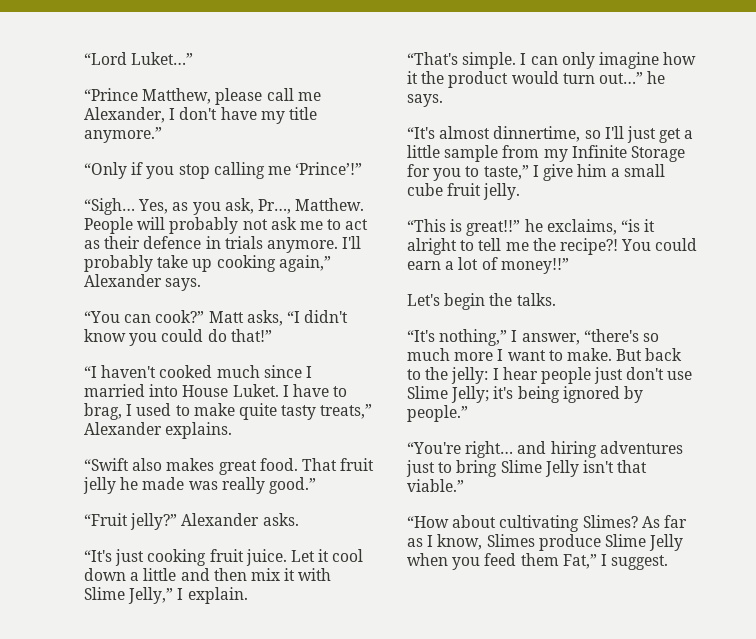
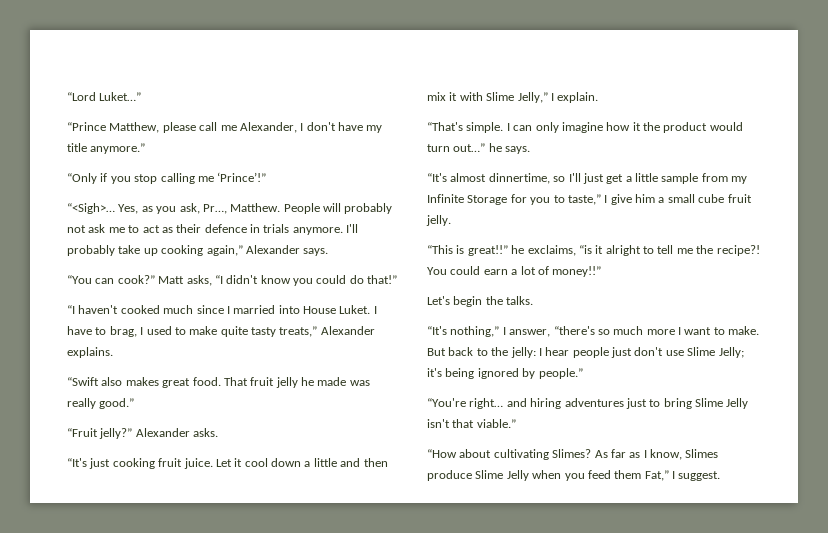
- “Sigh…
+ “<Sigh>…

